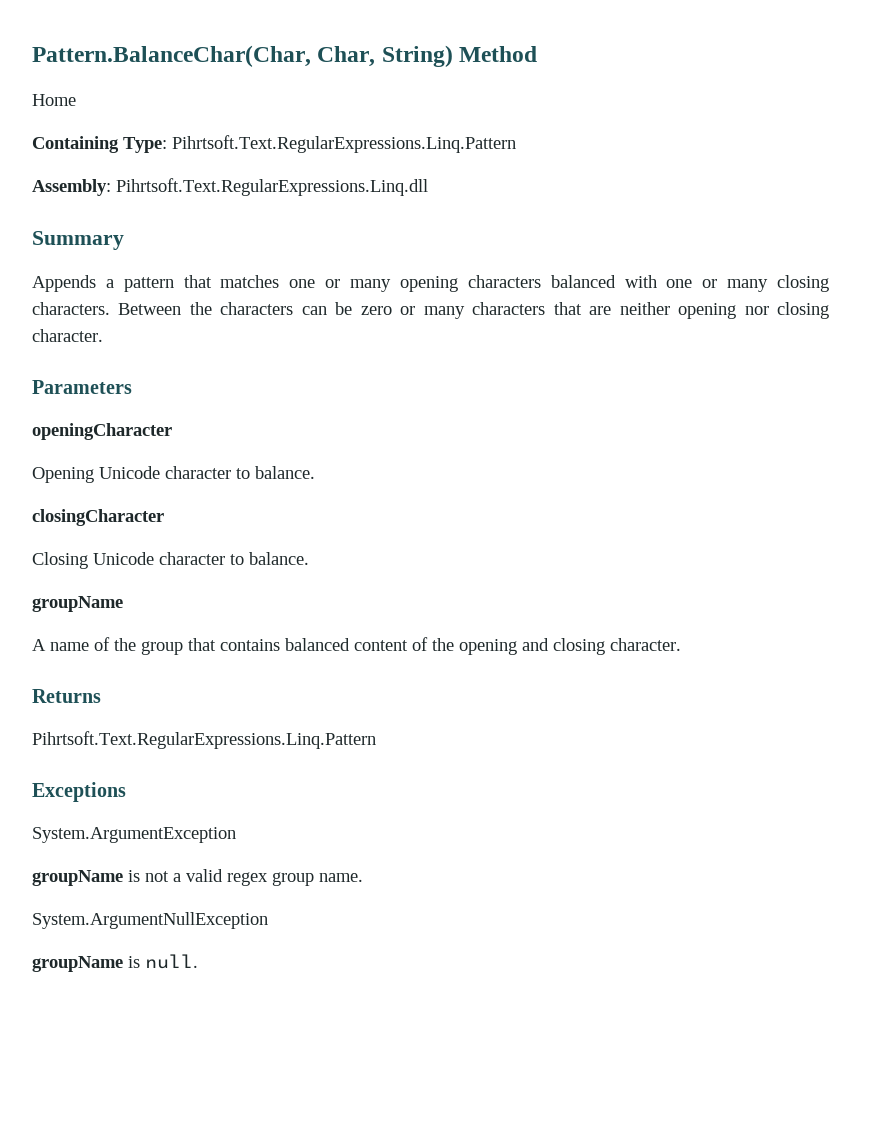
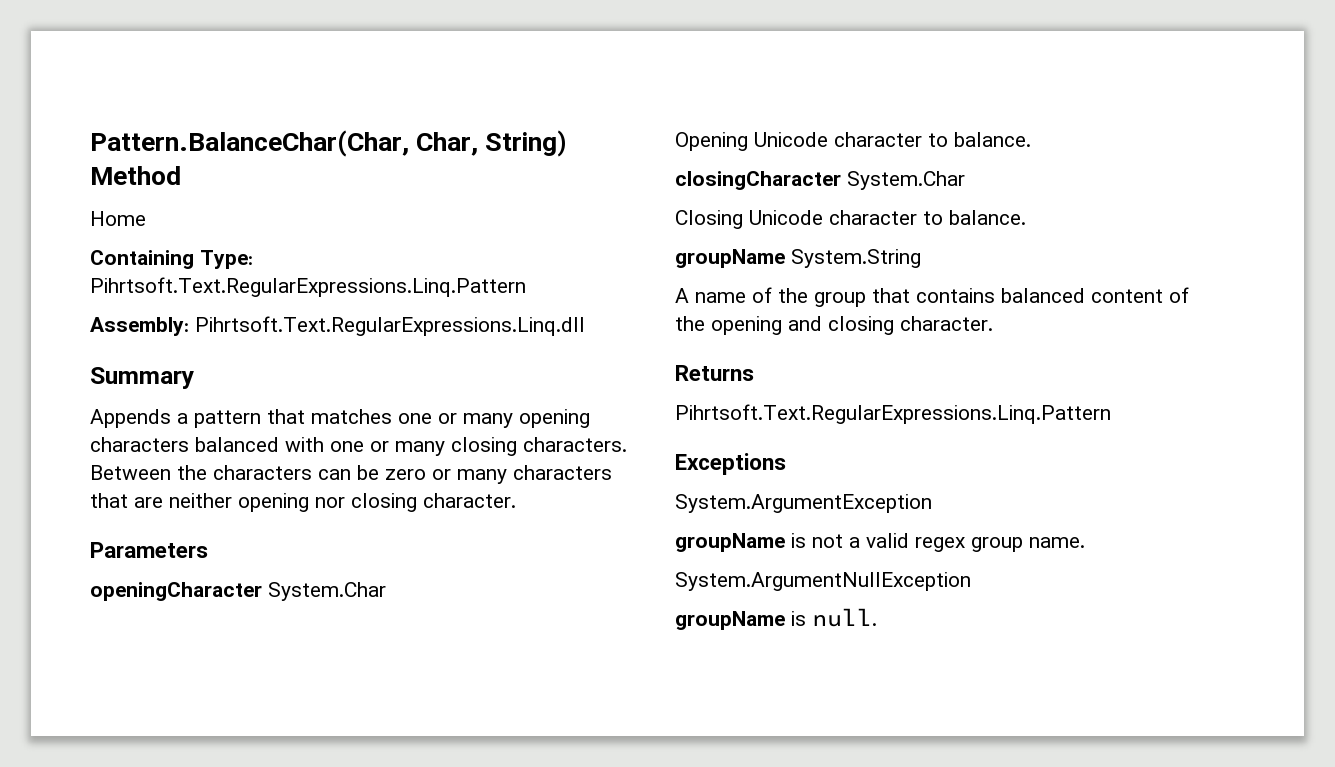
- openingCharacter
+ openingCharacter System.Char
- closingCharacter
+ closingCharacter System.Char
  Closing Unicode character to balance.
- groupName
+ groupName System.String

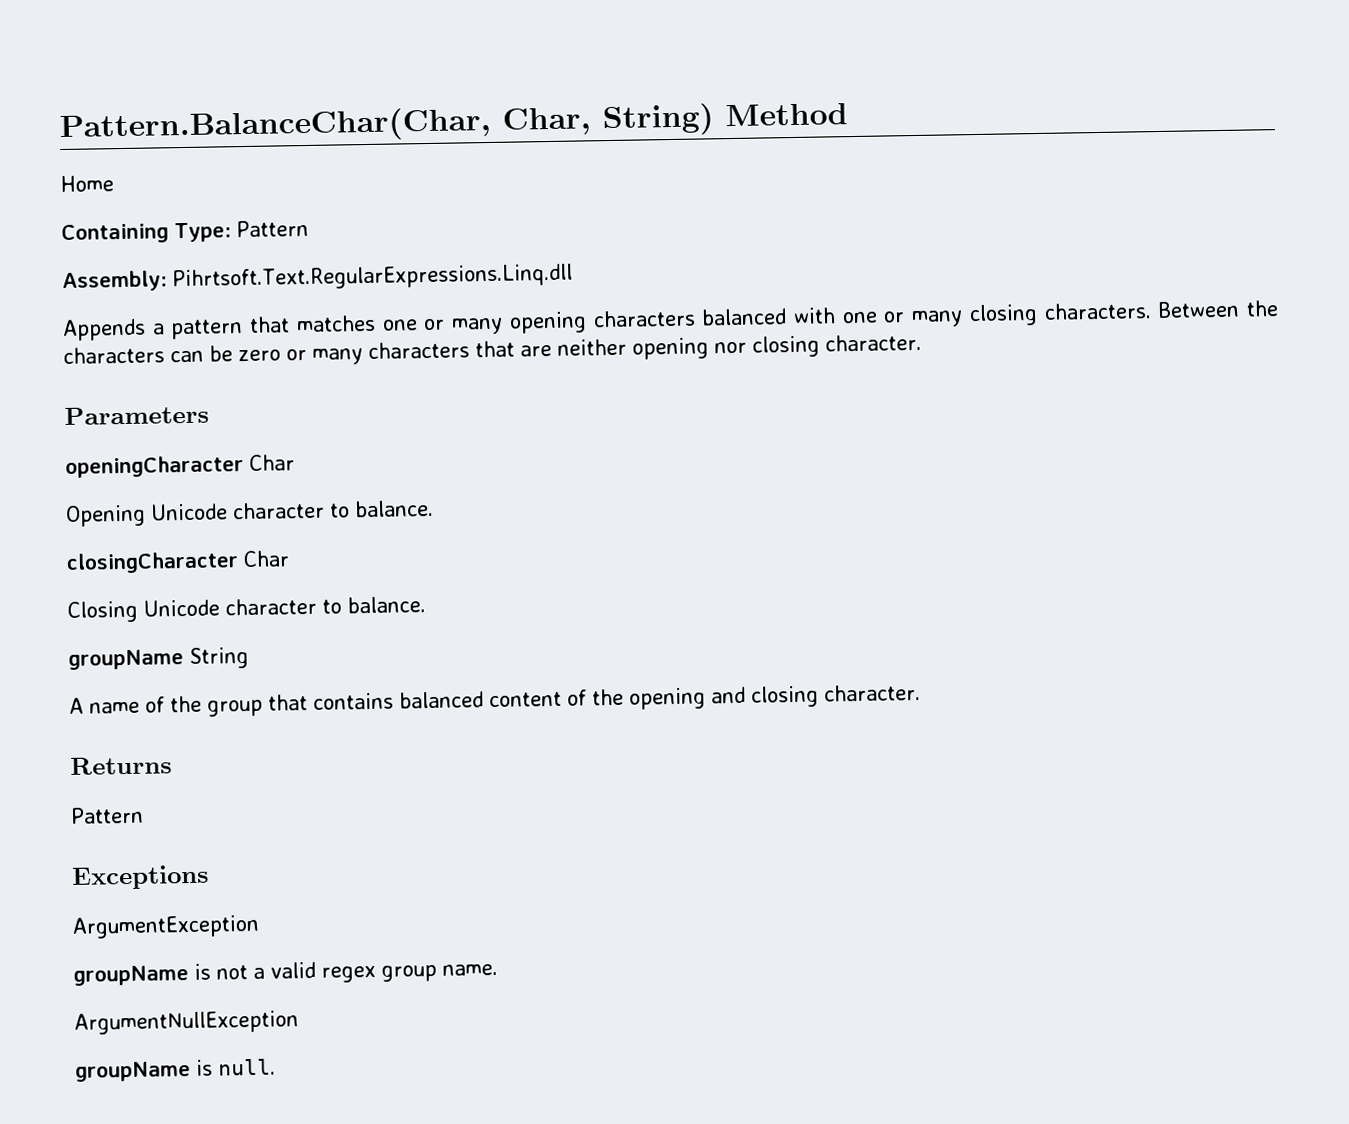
- Containing Type: Pihrtsoft.Text.RegularExpressions.Linq.Pattern
+ Containing Type: Pattern
- Summary
- openingCharacter System.Char
+ openingCharacter Char
- closingCharacter System.Char
+ closingCharacter Char
- groupName System.String
+ groupName String
  Returns
- Pihrtsoft.Text.RegularExpressions.Linq.Pattern
+ Pattern
- System.ArgumentException
+ ArgumentException
- System.ArgumentNullException
+ ArgumentNullException

